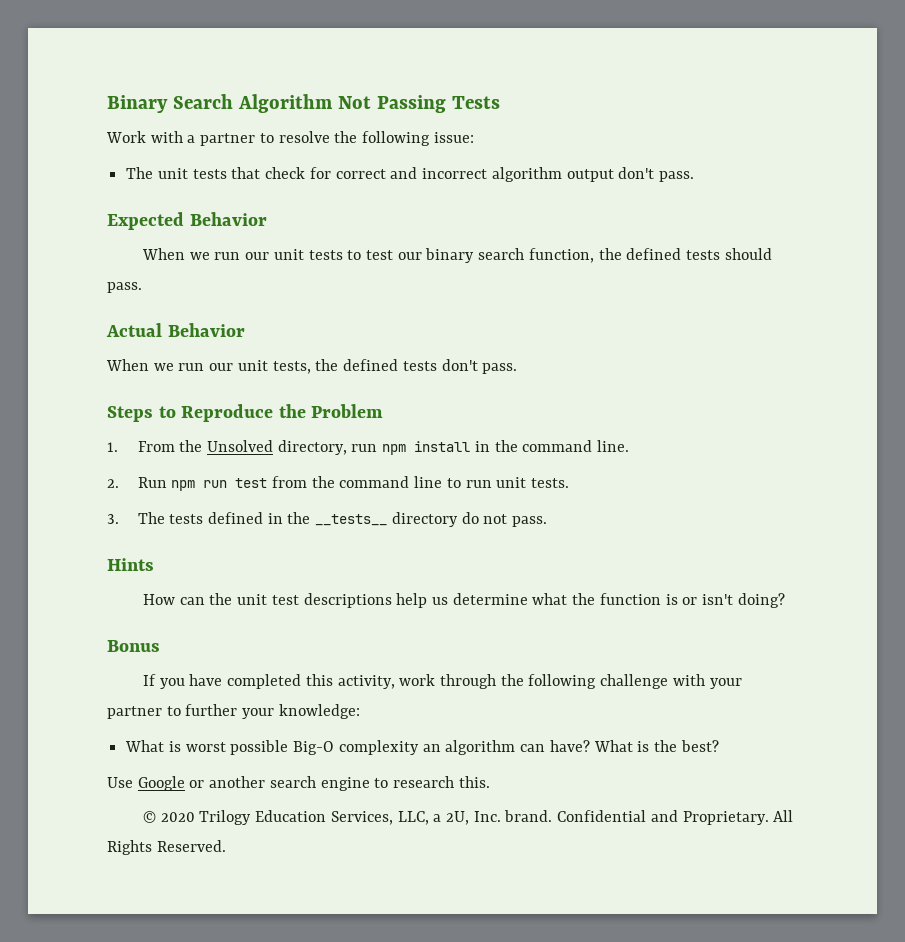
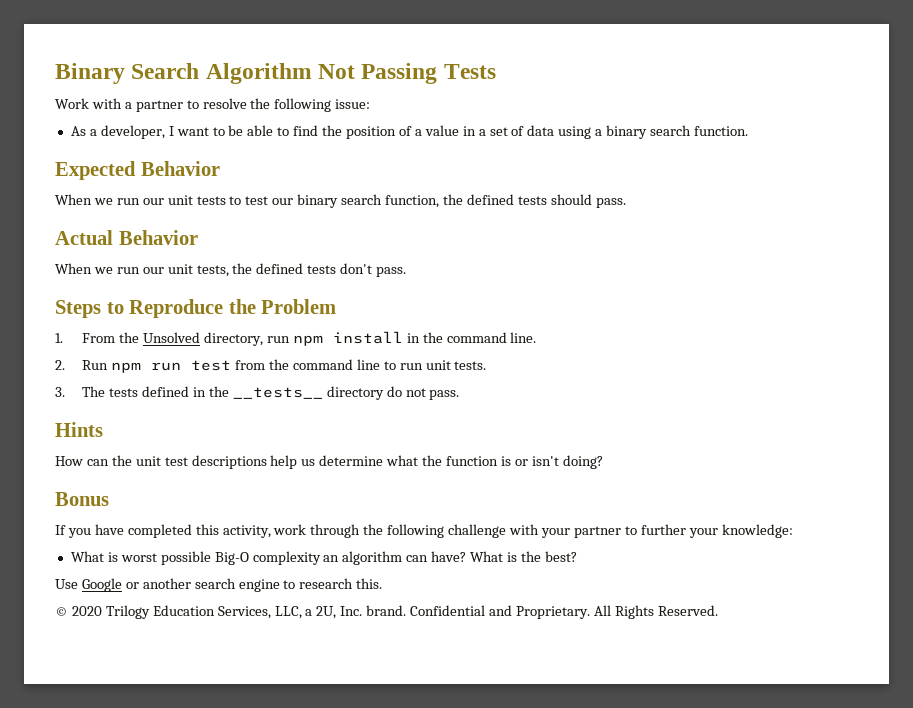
- The unit tests that check for correct and incorrect algorithm output don't pass.
+ As a developer, I want to be able to find the position of a value in a set of data using a binary search function.

